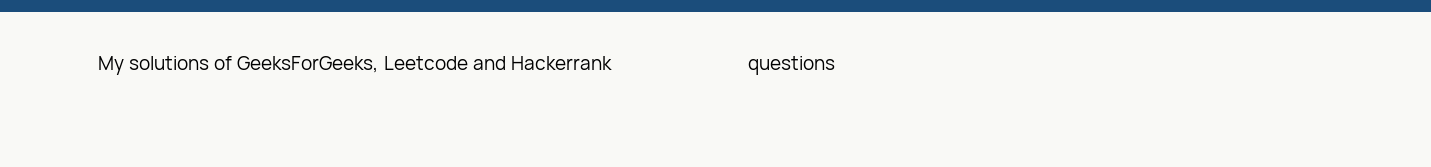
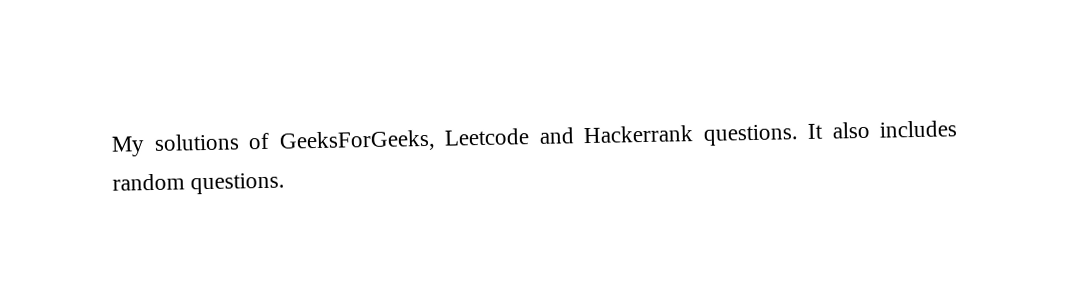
- My solutions of GeeksForGeeks, Leetcode and Hackerrank questions
+ My solutions of GeeksForGeeks, Leetcode and Hackerrank questions. It also includes random questions.

